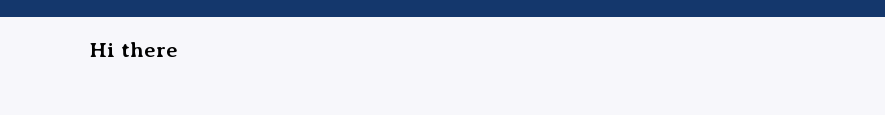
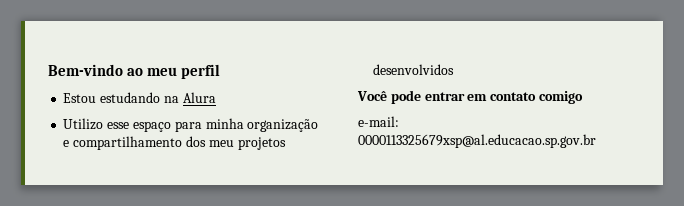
- Hi there
+ Bem-vindo ao meu perfil
+ Estou estudando na Alura
+ Utilizo esse espaço para minha organização e compartilhamento dos meu projetos desenvolvidos
+ Você pode entrar em contato comigo
+ e-mail: 0000113325679xsp@al.educacao.sp.gov.br

